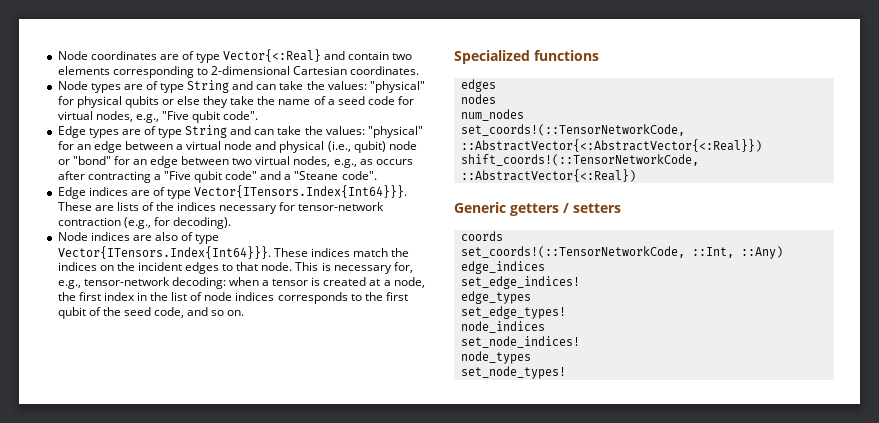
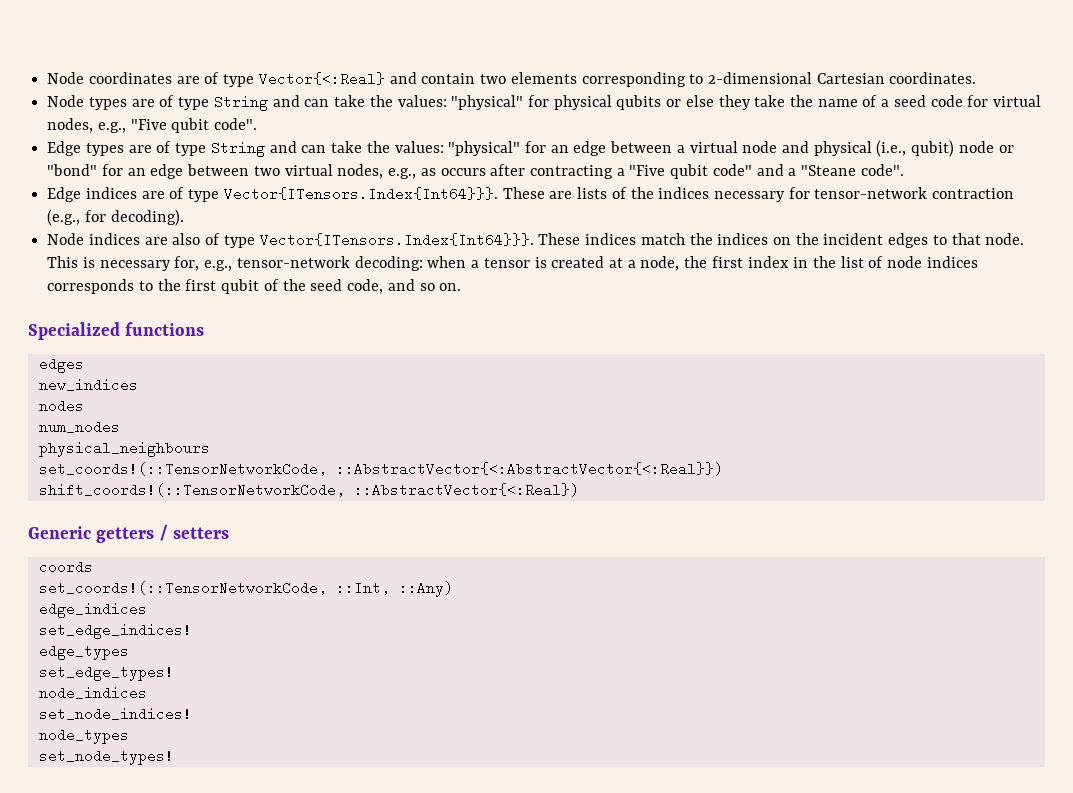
+ new_indices
+ physical_neighbours

